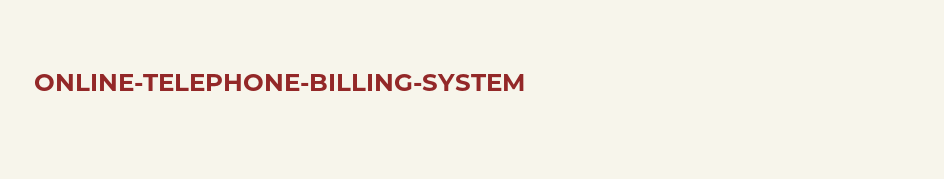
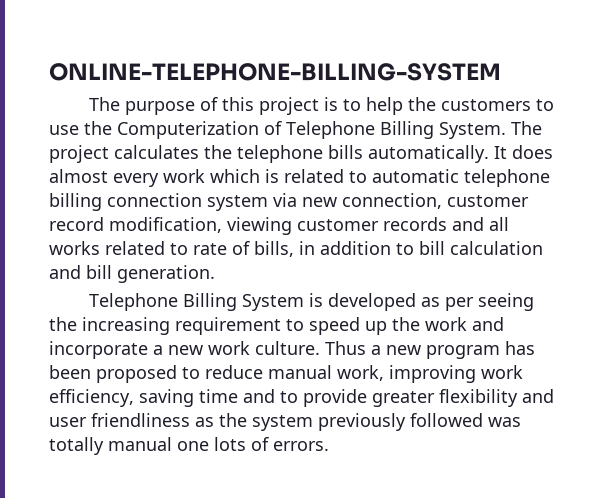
+ The purpose of this project is to help the customers to use the Computerization of Telephone Billing System. The project calculates the telephone bills automatically. It does almost every work which is related to automatic telephone billing connection system via new connection, customer record modification, viewing customer records and all works related to rate of bills, in addition to bill calculation and bill generation.
+ Telephone Billing System is developed as per seeing the increasing requirement to speed up the work and incorporate a new work culture. Thus a new program has been proposed to reduce manual work, improving work efficiency, saving time and to provide greater flexibility and user friendliness as the system previously followed was totally manual one lots of errors.

